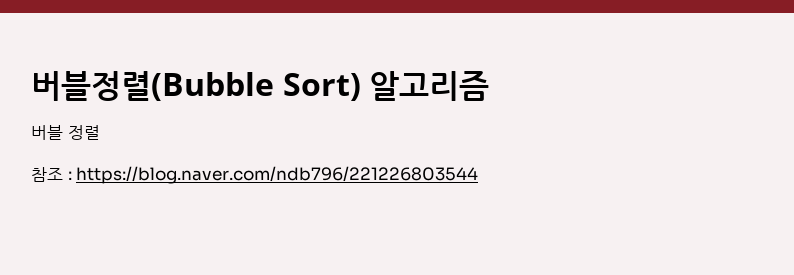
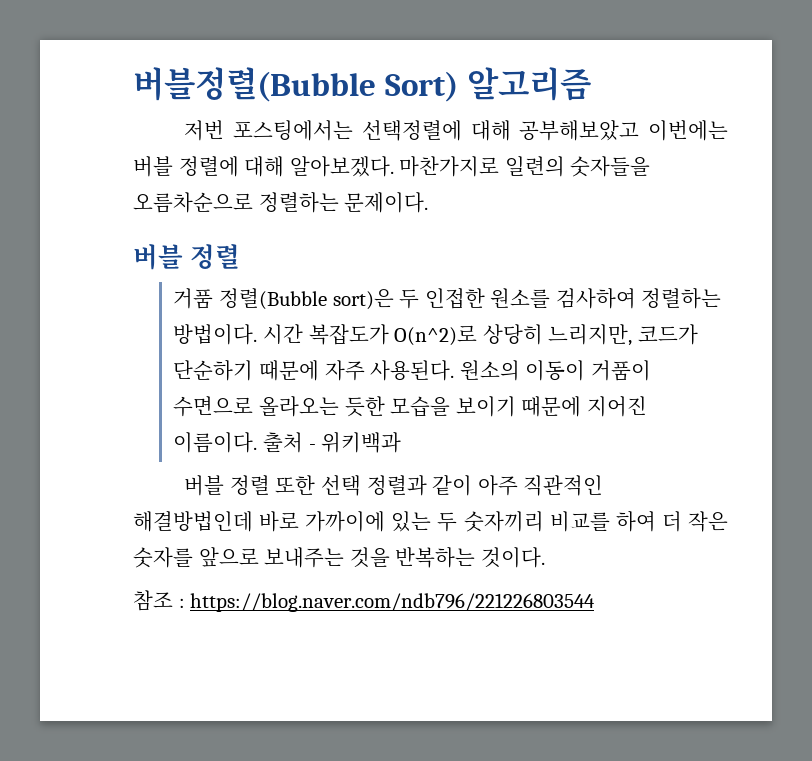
+ 저번 포스팅에서는 선택정렬에 대해 공부해보았고 이번에는 버블 정렬에 대해 알아보겠다. 마찬가지로 일련의 숫자들을 오름차순으로 정렬하는 문제이다.
  버블 정렬
+ 거품 정렬(Bubble sort)은 두 인접한 원소를 검사하여 정렬하는 방법이다. 시간 복잡도가 O(n^2)로 상당히 느리지만, 코드가 단순하기 때문에 자주 사용된다. 원소의 이동이 거품이 수면으로 올라오는 듯한 모습을 보이기 때문에 지어진 이름이다. 출처 - 위키백과
+ 버블 정렬 또한 선택 정렬과 같이 아주 직관적인 해결방법인데 바로 가까이에 있는 두 숫자끼리 비교를 하여 더 작은 숫자를 앞으로 보내주는 것을 반복하는 것이다.

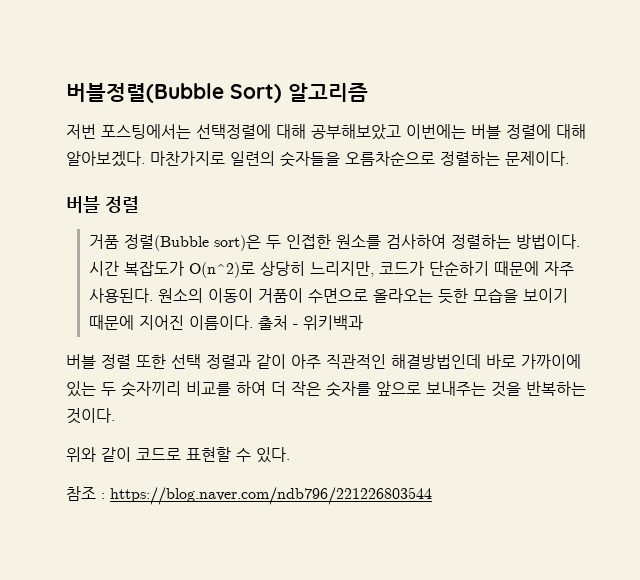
+ 위와 같이 코드로 표현할 수 있다.

